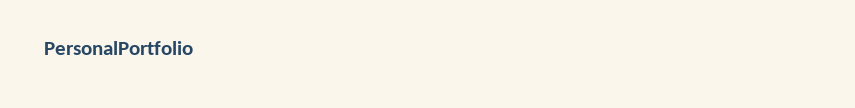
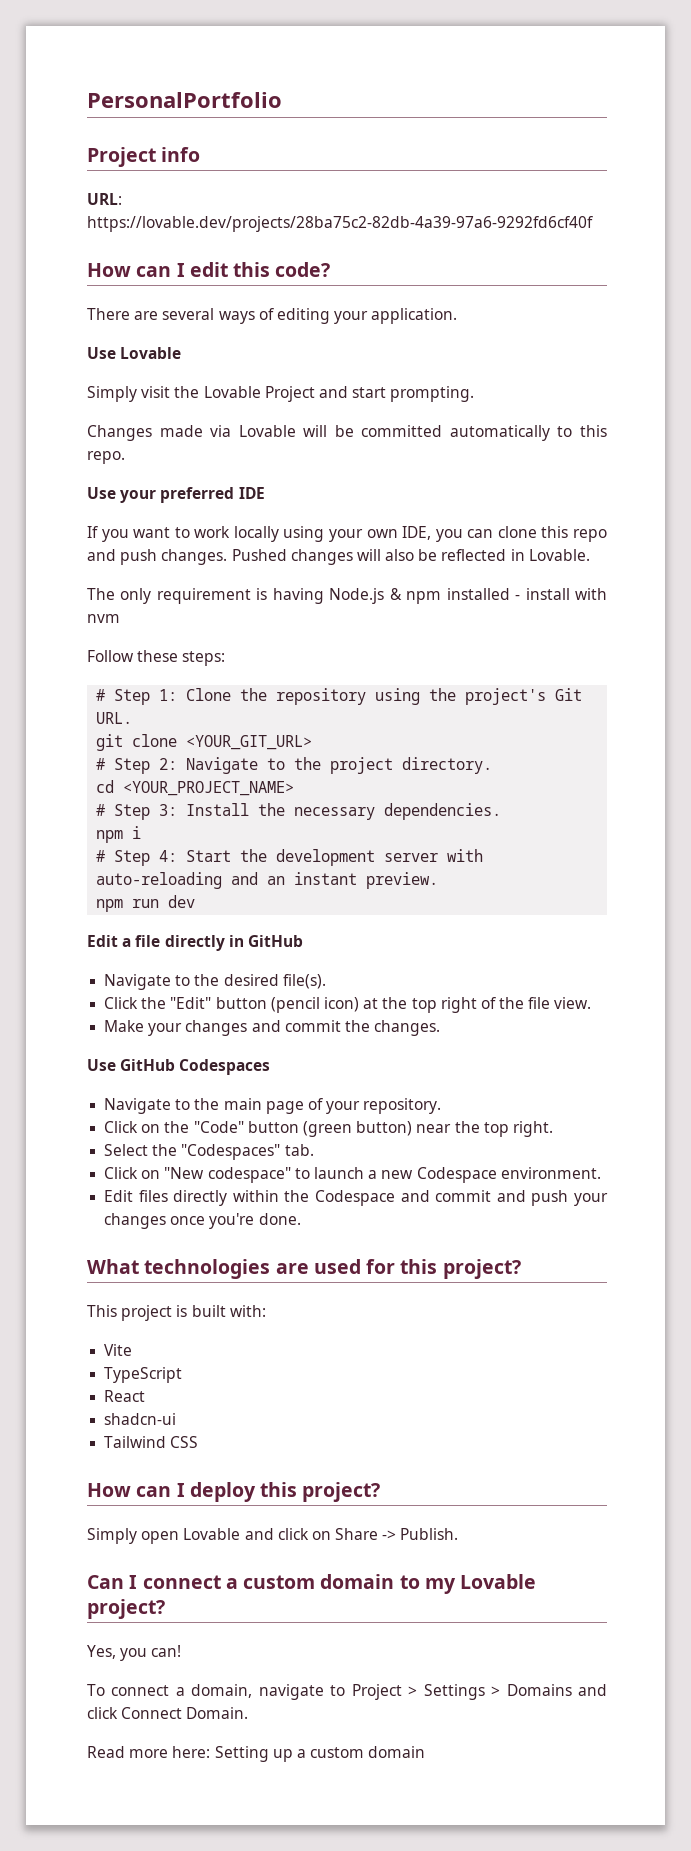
+ Project info
+ URL: https://lovable.dev/projects/28ba75c2-82db-4a39-97a6-9292fd6cf40f
+ How can I edit this code?
+ There are several ways of editing your application.
+ Use Lovable
+ Simply visit the Lovable Project and start prompting.
+ Changes made via Lovable will be committed automatically to this repo.
+ Use your preferred IDE
+ If you want to work locally using your own IDE, you can clone this repo and push changes. Pushed changes will also be reflected in Lovable.
+ The only requirement is having Node.js & npm installed - install with nvm
+ Follow these steps:
+ # Step 1: Clone the repository using the project's Git URL.
+ git clone <YOUR_GIT_URL>
+ # Step 2: Navigate to the project directory.
+ cd <YOUR_PROJECT_NAME>
+ # Step 3: Install the necessary dependencies.
+ npm i
+ # Step 4: Start the development server with auto-reloading and an instant preview.
+ npm run dev
+ Edit a file directly in GitHub
+ Navigate to the desired file(s).
+ Click the "Edit" button (pencil icon) at the top right of the file view.
+ Make your changes and commit the changes.
+ Use GitHub Codespaces
+ Navigate to the main page of your repository.
+ Click on the "Code" button (green button) near the top right.
+ Select the "Codespaces" tab.
+ Click on "New codespace" to launch a new Codespace environment.
+ Edit files directly within the Codespace and commit and push your changes once you're done.
+ What technologies are used for this project?
+ This project is built with:
+ Vite
+ TypeScript
+ React
+ shadcn-ui
+ Tailwind CSS
+ How can I deploy this project?
+ Simply open Lovable and click on Share -> Publish.
+ Can I connect a custom domain to my Lovable project?
+ Yes, you can!
+ To connect a domain, navigate to Project > Settings > Domains and click Connect Domain.
+ Read more here: Setting up a custom domain

